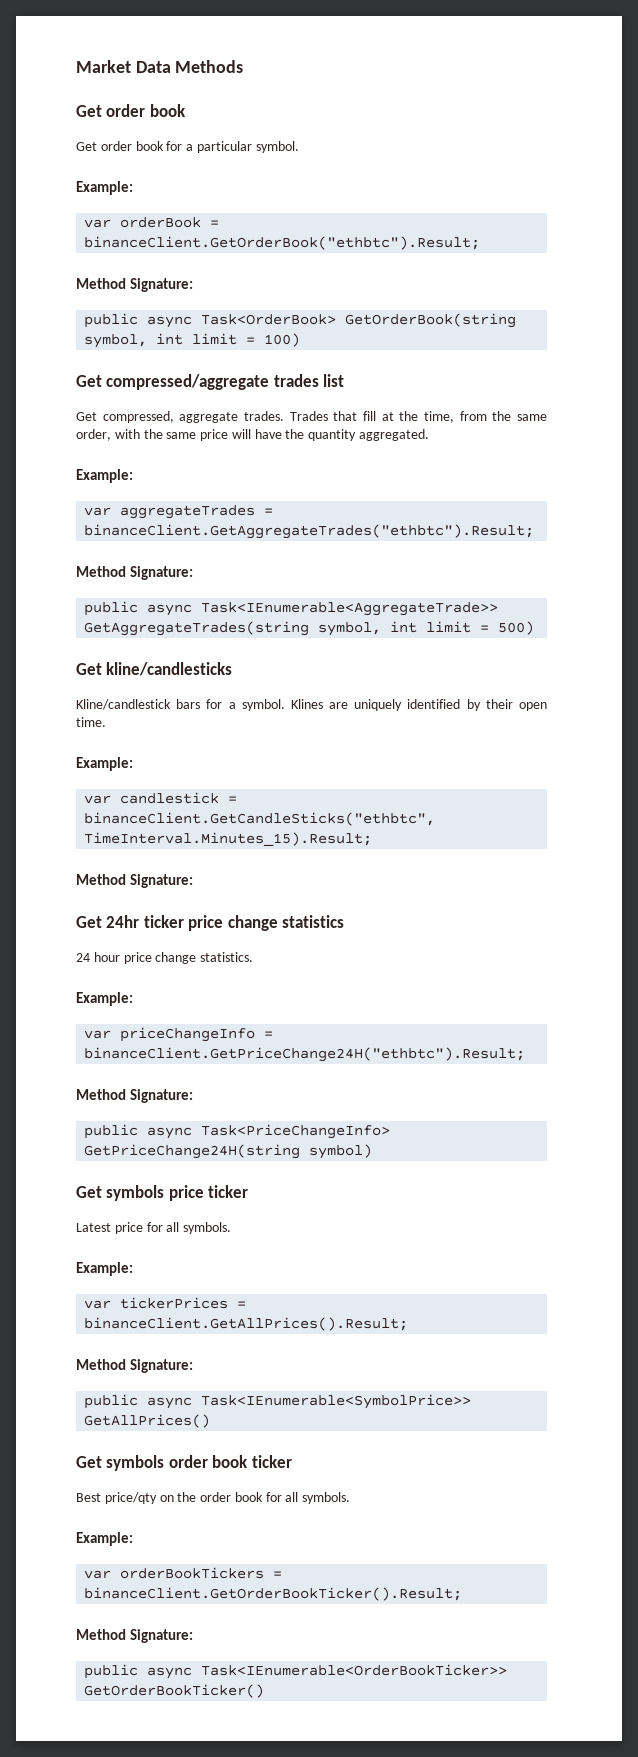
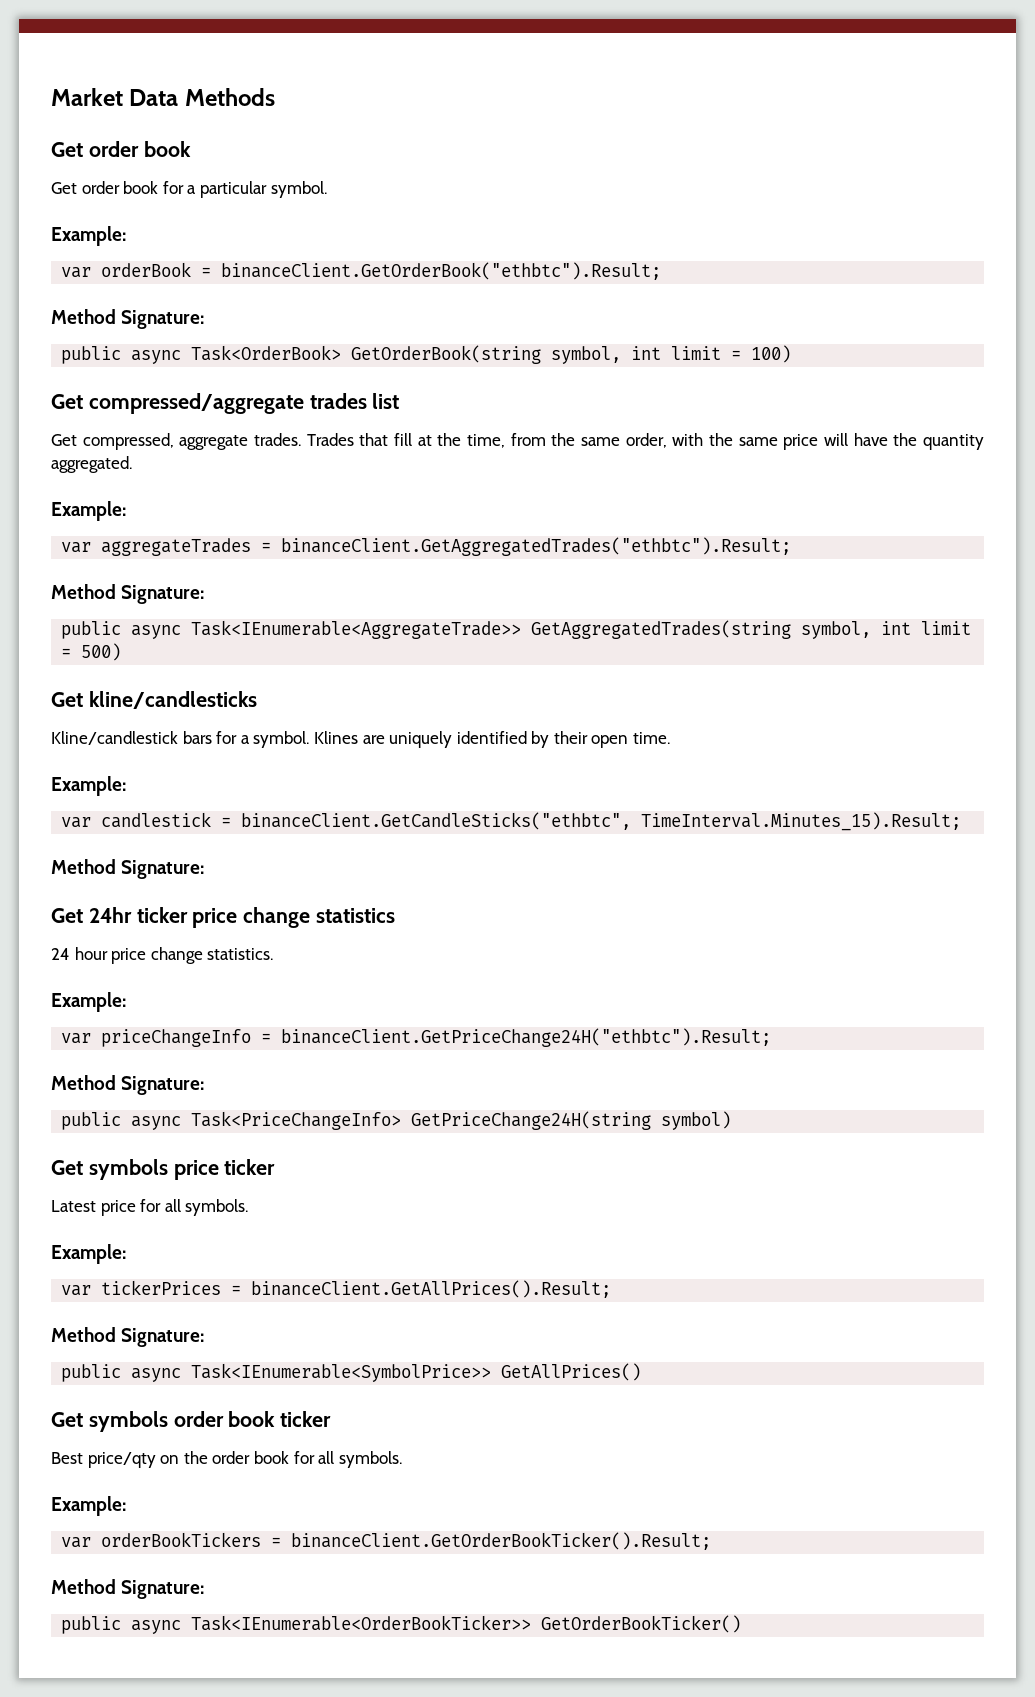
- var aggregateTrades = binanceClient.GetAggregateTrades("ethbtc").Result;
+ var aggregateTrades = binanceClient.GetAggregatedTrades("ethbtc").Result;
- public async Task<IEnumerable<AggregateTrade>> GetAggregateTrades(string symbol, int limit = 500)
+ public async Task<IEnumerable<AggregateTrade>> GetAggregatedTrades(string symbol, int limit = 500)

